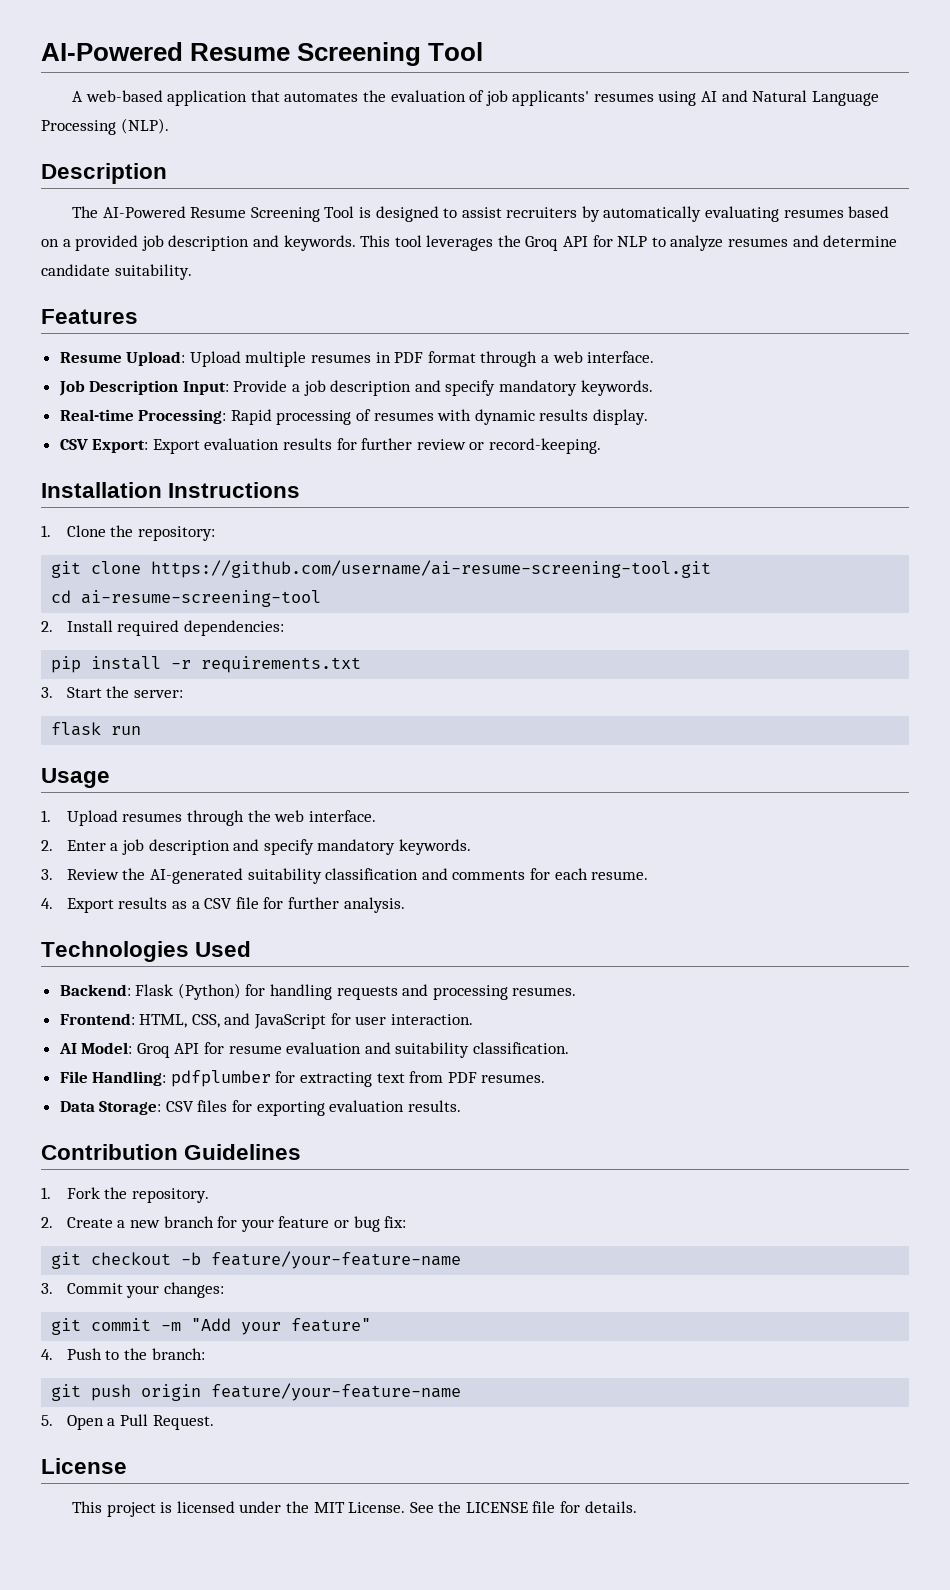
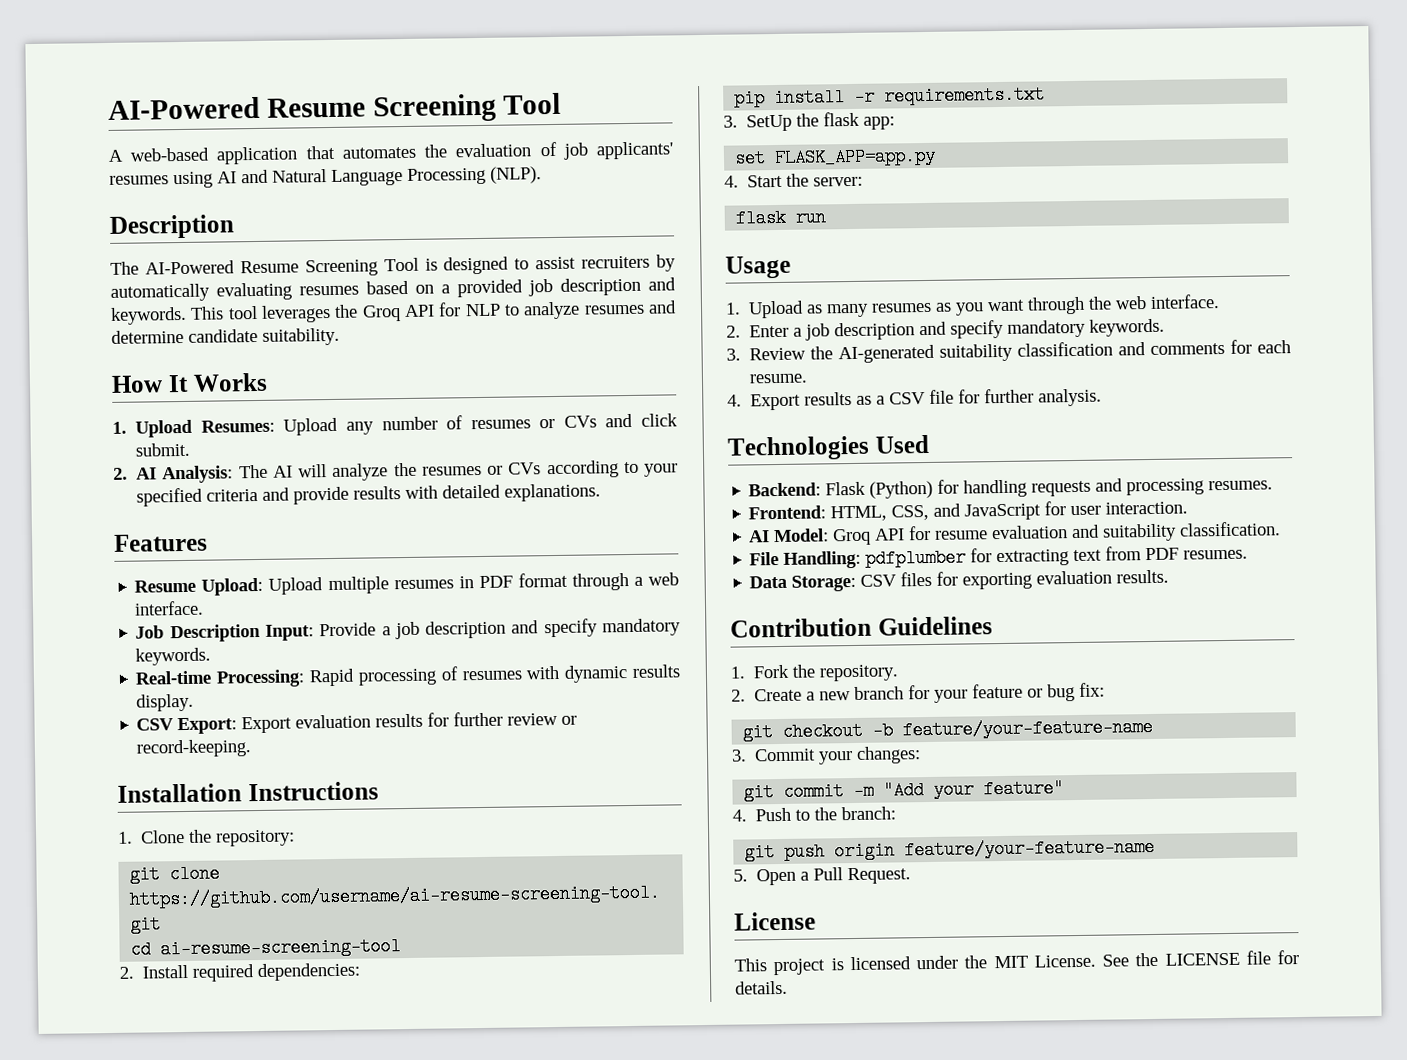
+ How It Works
+ 1. Upload Resumes: Upload any number of resumes or CVs and click submit.
+ 2. AI Analysis: The AI will analyze the resumes or CVs according to your specified criteria and provide results with detailed explanations.
- 3. Start the server:
+ 3. SetUp the flask app:
+ set FLASK_APP=app.py
+ 4. Start the server:
- 1. Upload resumes through the web interface.
+ 1. Upload as many resumes as you want through the web interface.

